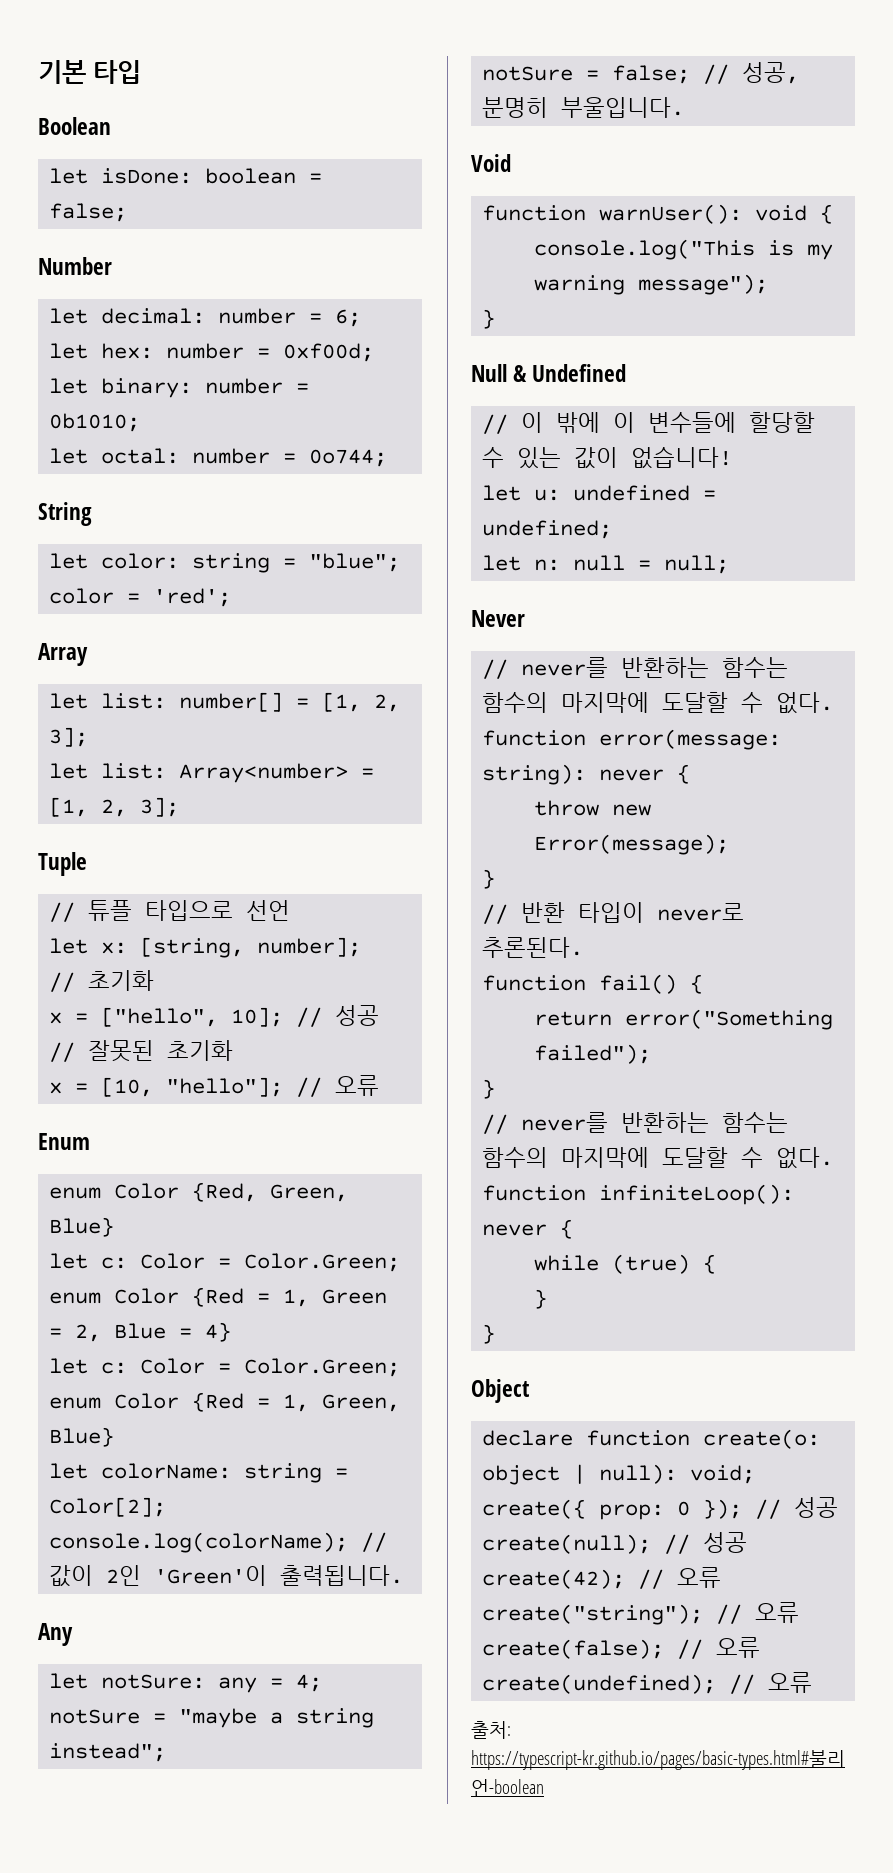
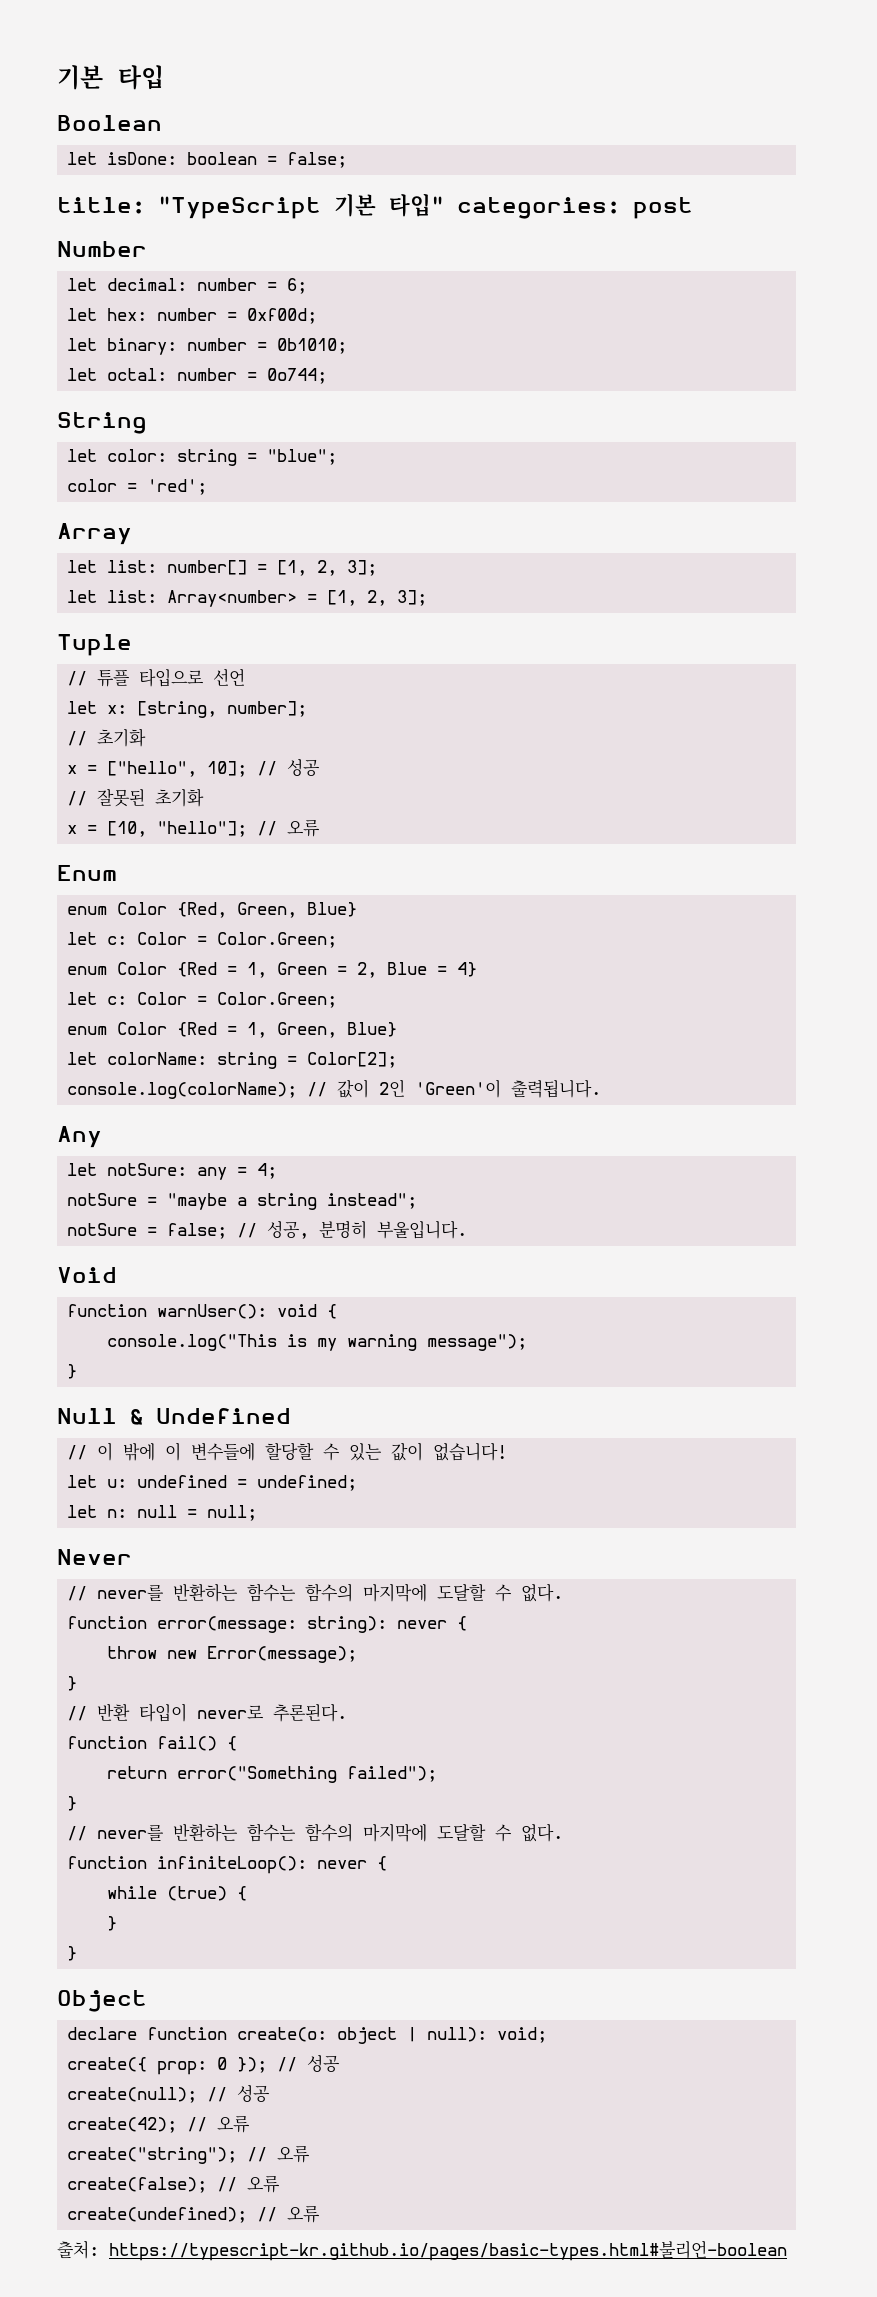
+ title: "TypeScript 기본 타입" categories: post

